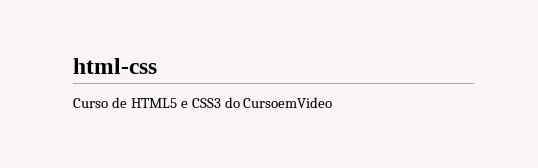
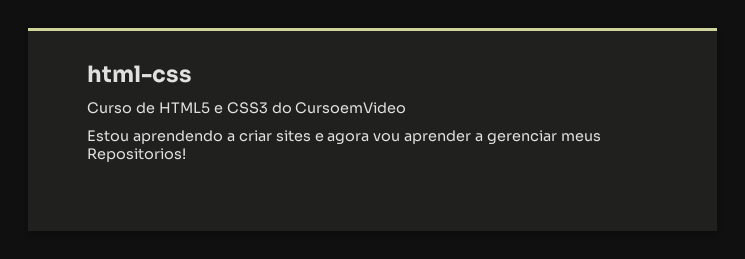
+ Estou aprendendo a criar sites e agora vou aprender a gerenciar meus Repositorios!

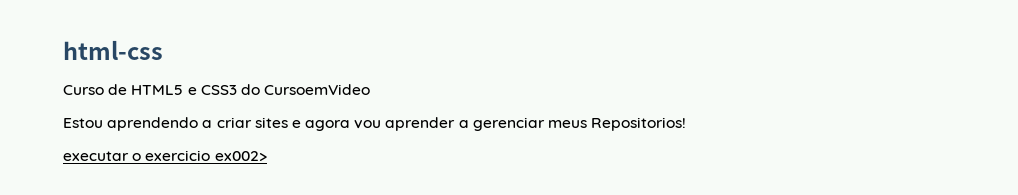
+ executar o exercicio ex002>

